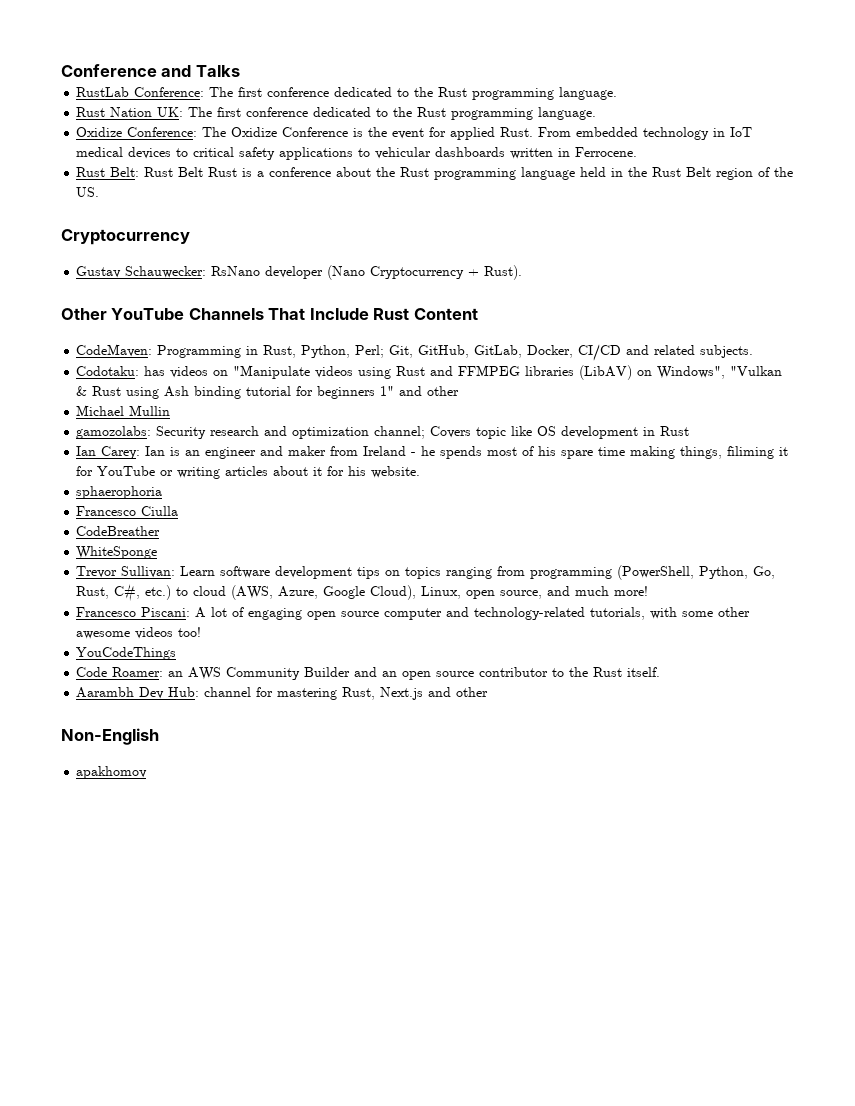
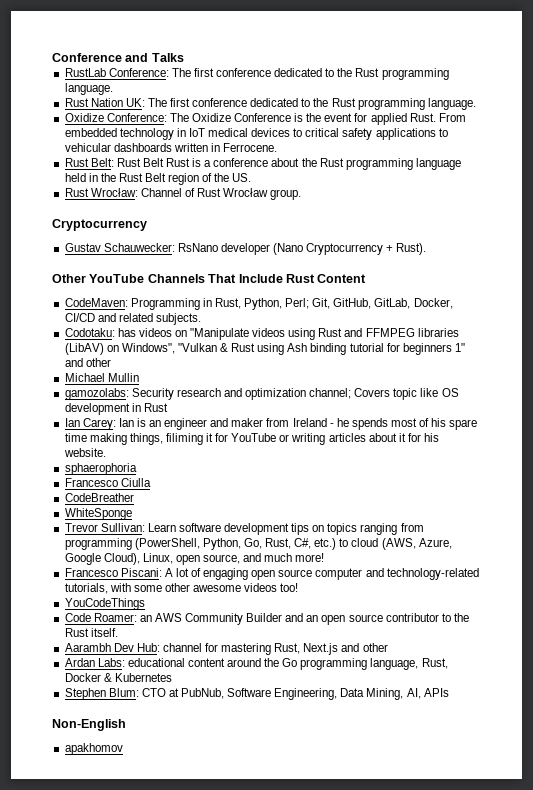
+ Rust Wrocław: Channel of Rust Wrocław group.
+ Ardan Labs: educational content around the Go programming language, Rust, Docker & Kubernetes
+ Stephen Blum: CTO at PubNub, Software Engineering, Data Mining, AI, APIs

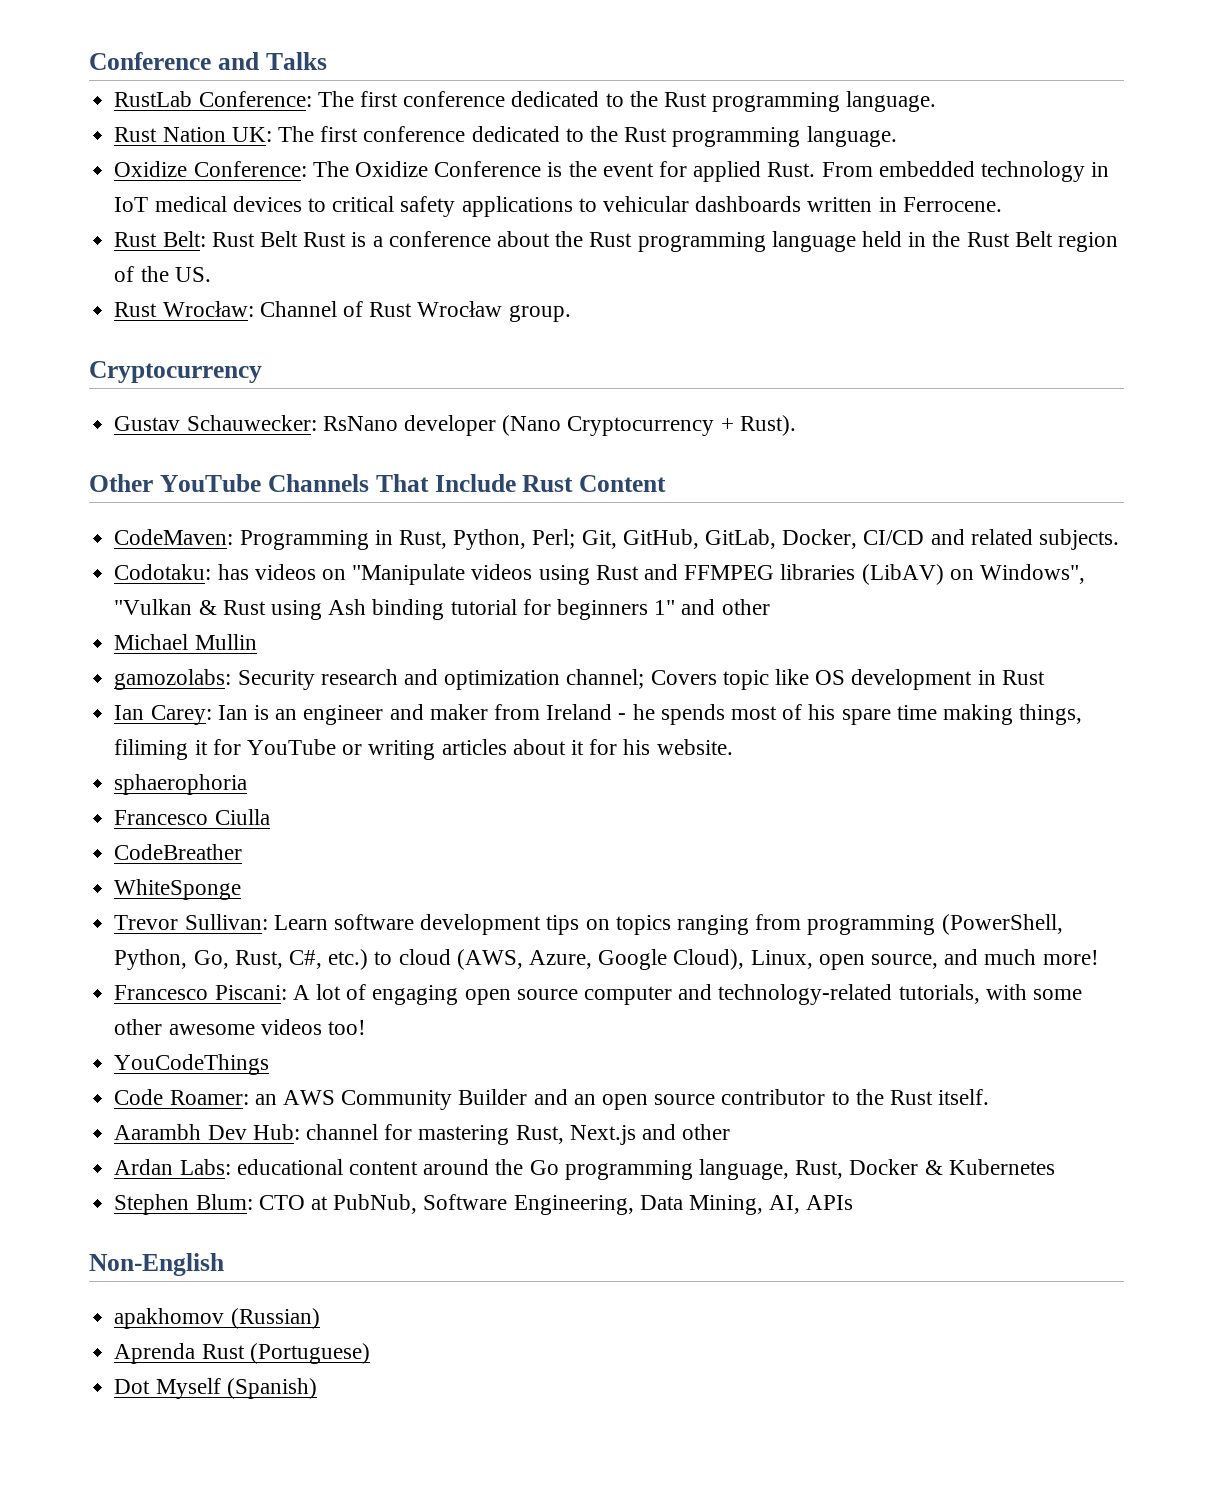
- apakhomov
+ apakhomov (Russian)
+ Aprenda Rust (Portuguese)
+ Dot Myself (Spanish)

